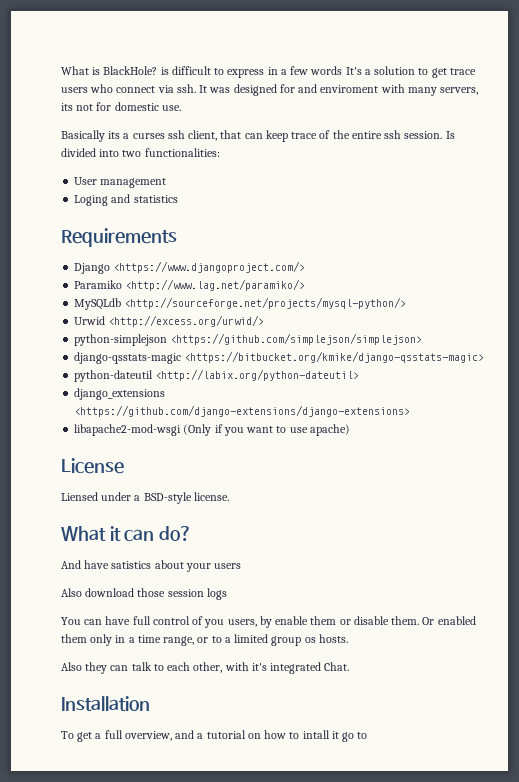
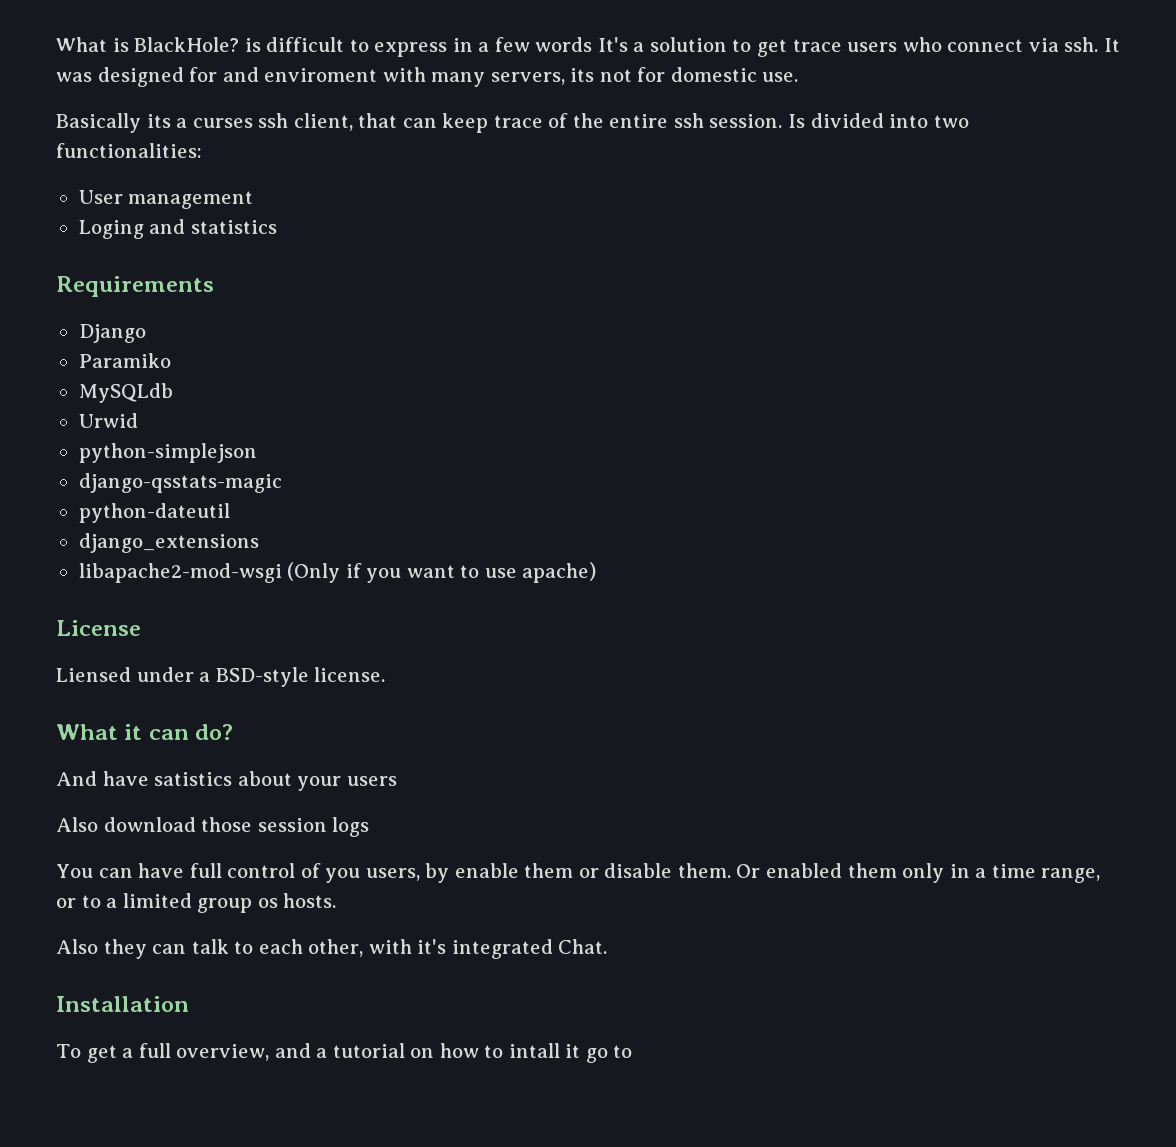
- Django <https://www.djangoproject.com/>
+ Django
- Paramiko <http://www.lag.net/paramiko/>
+ Paramiko
- MySQLdb <http://sourceforge.net/projects/mysql-python/>
+ MySQLdb
- Urwid <http://excess.org/urwid/>
+ Urwid
- python-simplejson <https://github.com/simplejson/simplejson>
+ python-simplejson
- django-qsstats-magic <https://bitbucket.org/kmike/django-qsstats-magic>
+ django-qsstats-magic
- python-dateutil <http://labix.org/python-dateutil>
+ python-dateutil
- django_extensions <https://github.com/django-extensions/django-extensions>
+ django_extensions

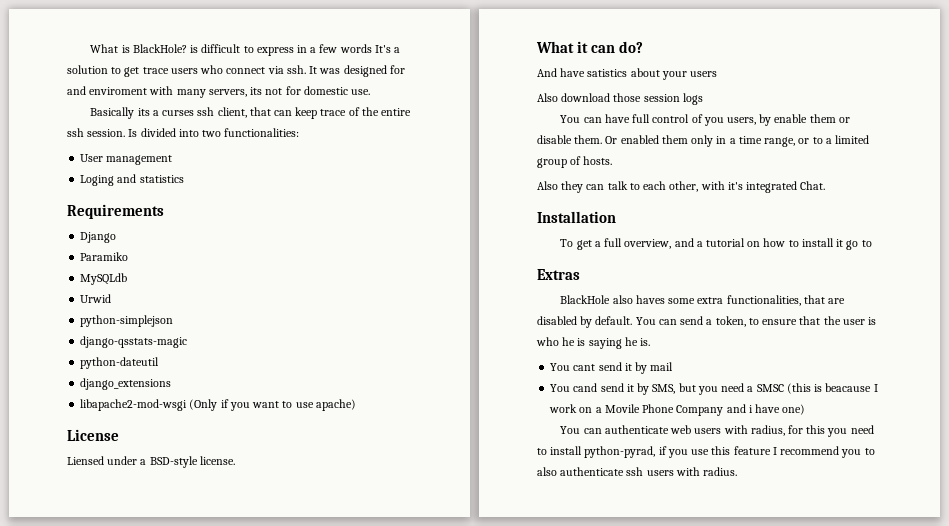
- Or enabled them only in a time range, or to a limited group os hosts.
+ Or enabled them only in a time range, or to a limited group of hosts.
- To get a full overview, and a tutorial on how to intall it go to
+ To get a full overview, and a tutorial on how to install it go to
+ Extras
+ BlackHole also haves some extra functionalities, that are disabled by default. You can send a token, to ensure that the user is who he is saying he is.
+ You cant send it by mail
+ You cand send it by SMS, but you need a SMSC (this is beacause I work on a Movile Phone Company and i have one)
+ You can authenticate web users with radius, for this you need to install python-pyrad, if you use this feature I recommend you to also authenticate ssh users with radius.

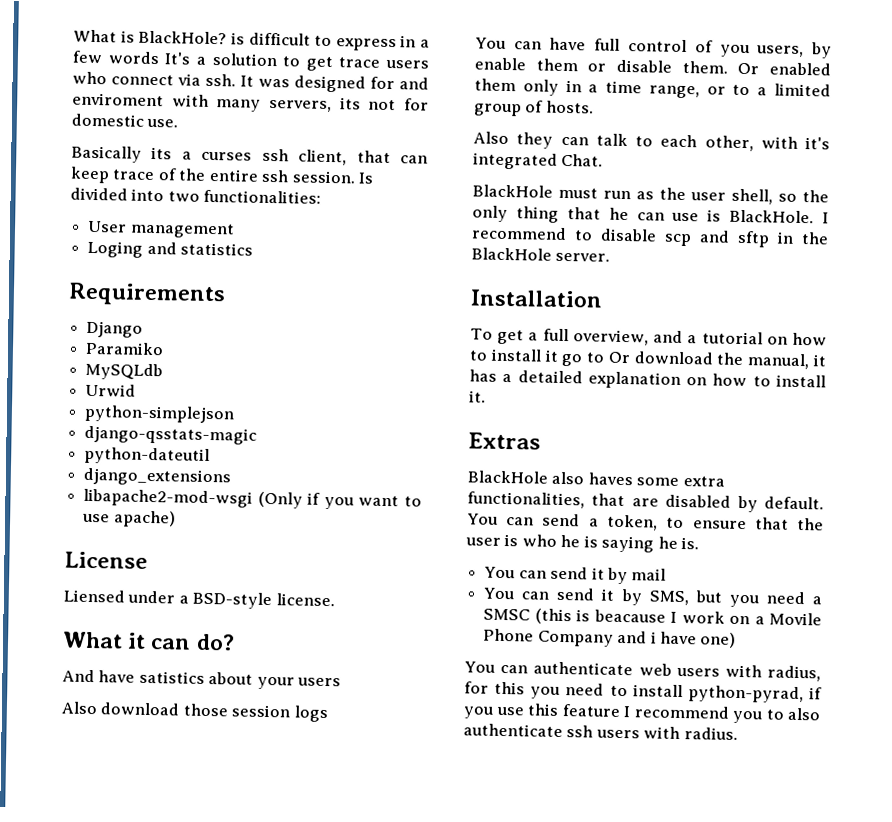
+ BlackHole must run as the user shell, so the only thing that he can use is BlackHole. I recommend to disable scp and sftp in the BlackHole server.
- To get a full overview, and a tutorial on how to install it go to
+ To get a full overview, and a tutorial on how to install it go to Or download the manual, it has a detailed explanation on how to install it.
- You cant send it by mail
+ You can send it by mail
- You cand send it by SMS, but you need a SMSC (this is beacause I work on a Movile Phone Company and i have one)
+ You can send it by SMS, but you need a SMSC (this is beacause I work on a Movile Phone Company and i have one)

